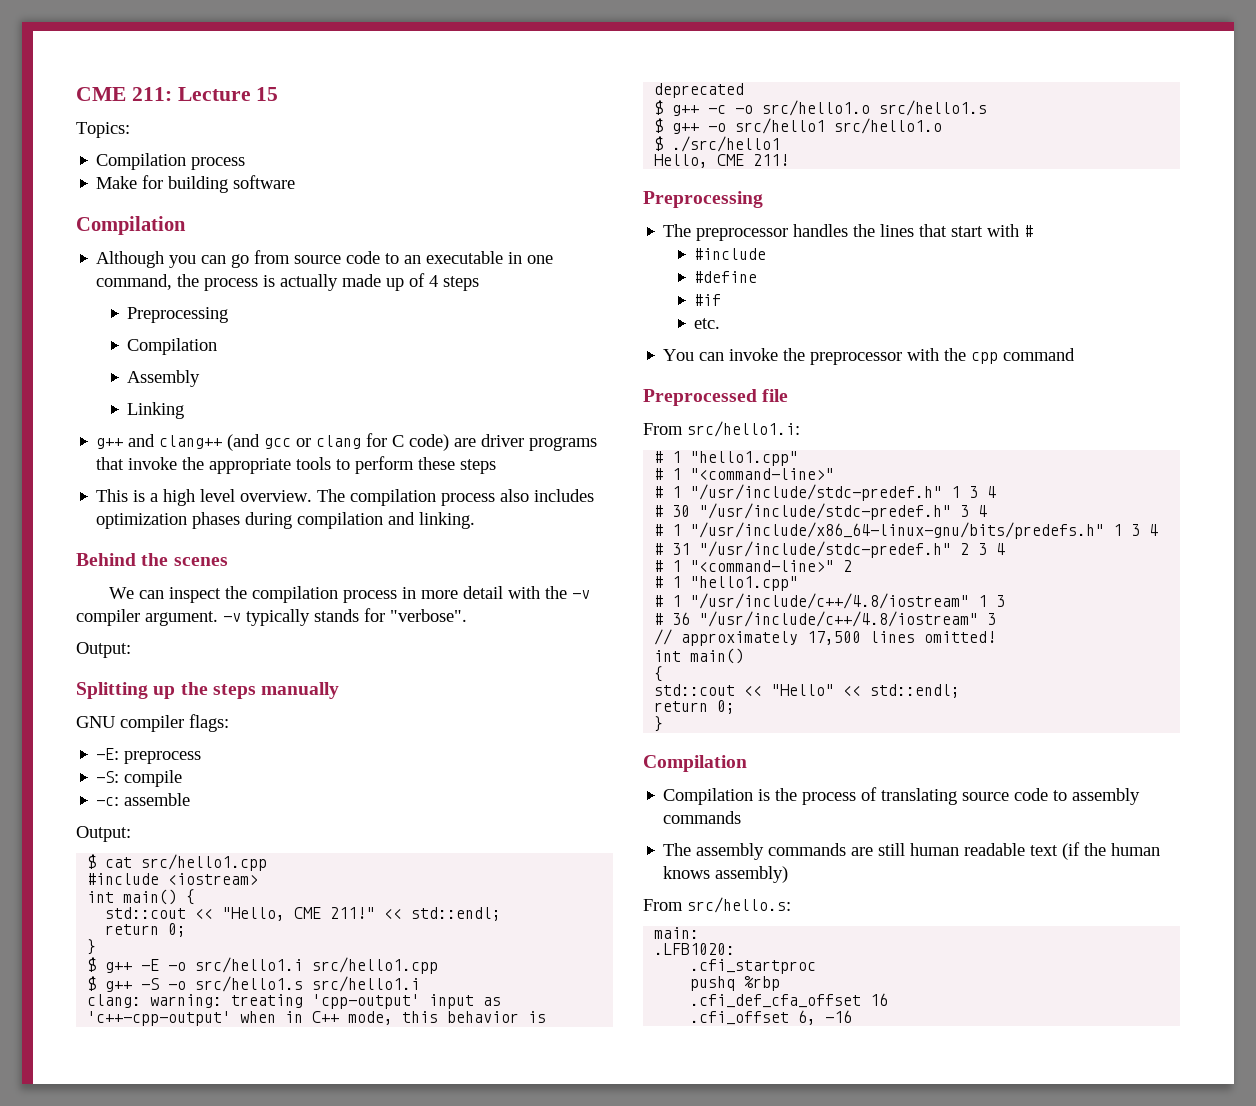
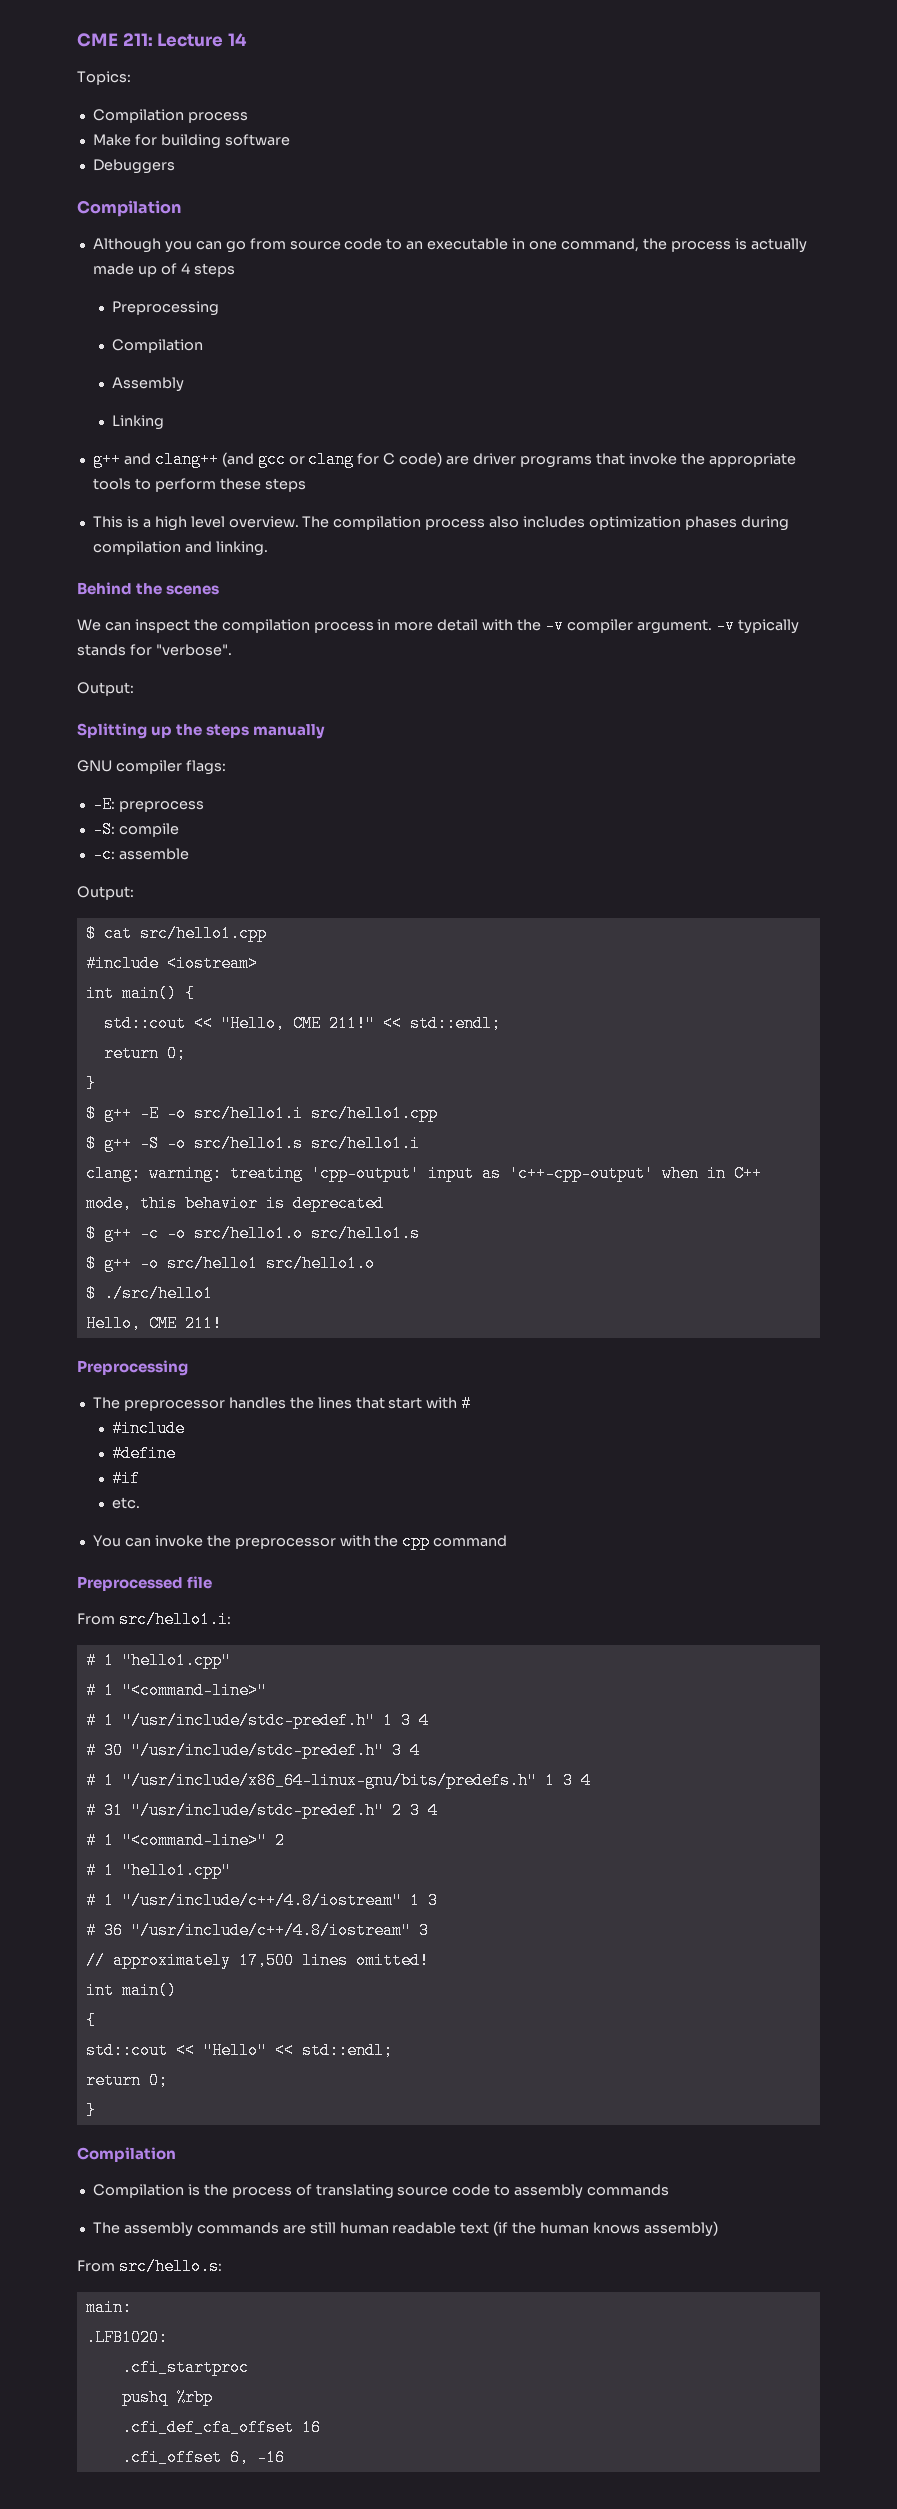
- CME 211: Lecture 15
+ CME 211: Lecture 14
+ Debuggers

